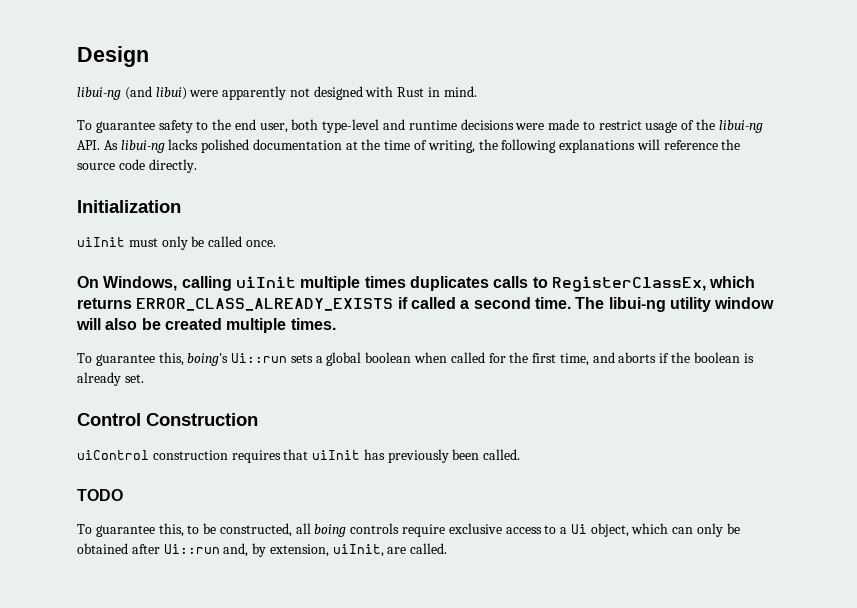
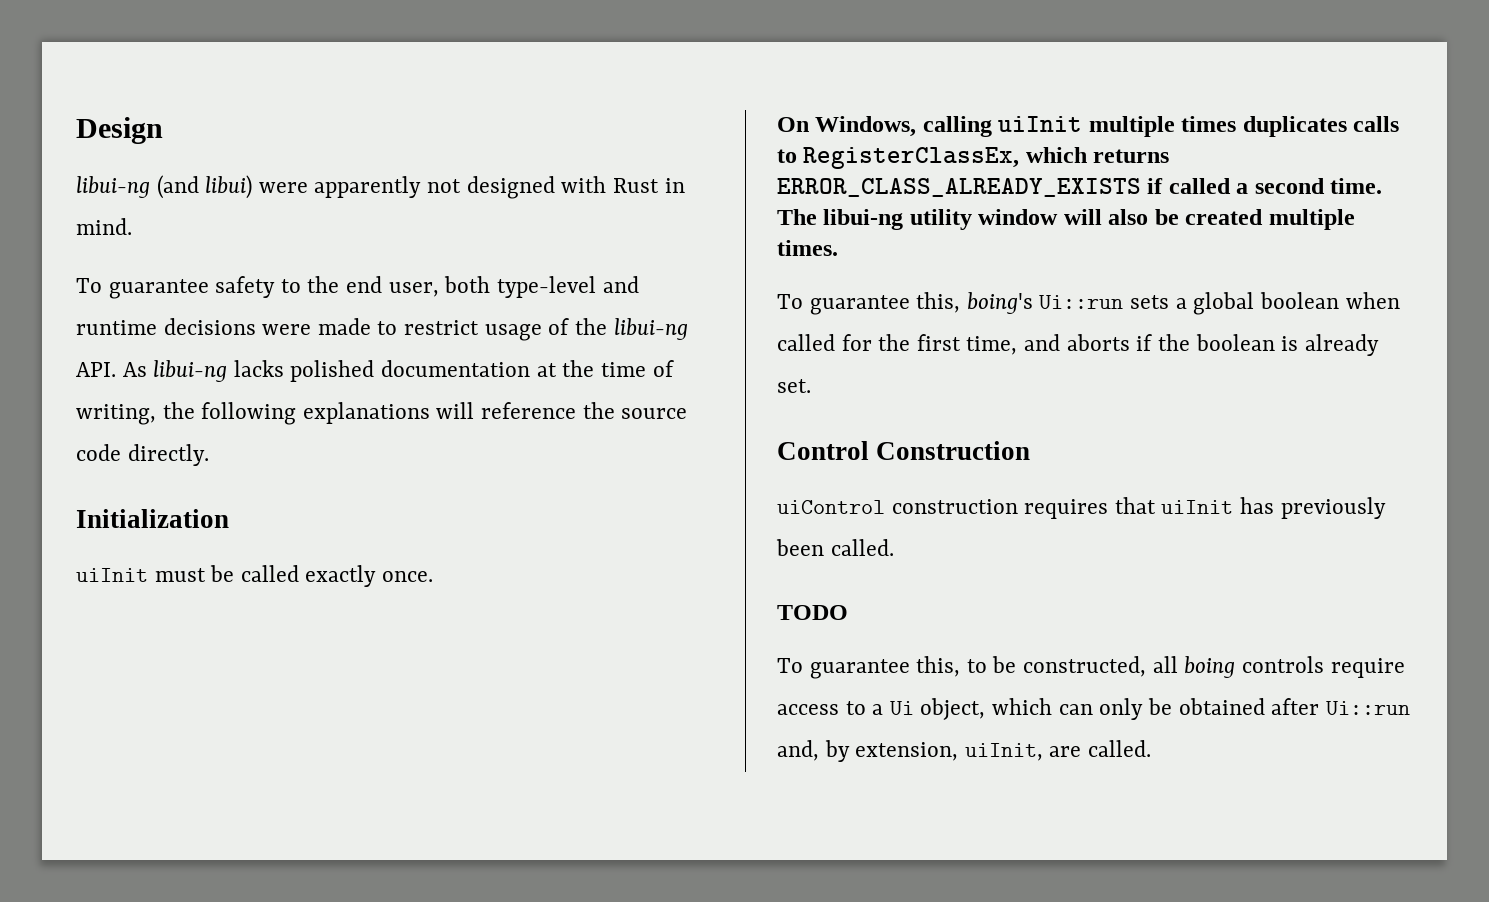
- uiInit must only be called once.
+ uiInit must be called exactly once.
- To guarantee this, to be constructed, all boing controls require exclusive access to a Ui object, which can only be obtained after Ui::run and, by extension, uiInit, are called.
+ To guarantee this, to be constructed, all boing controls require access to a Ui object, which can only be obtained after Ui::run and, by extension, uiInit, are called.

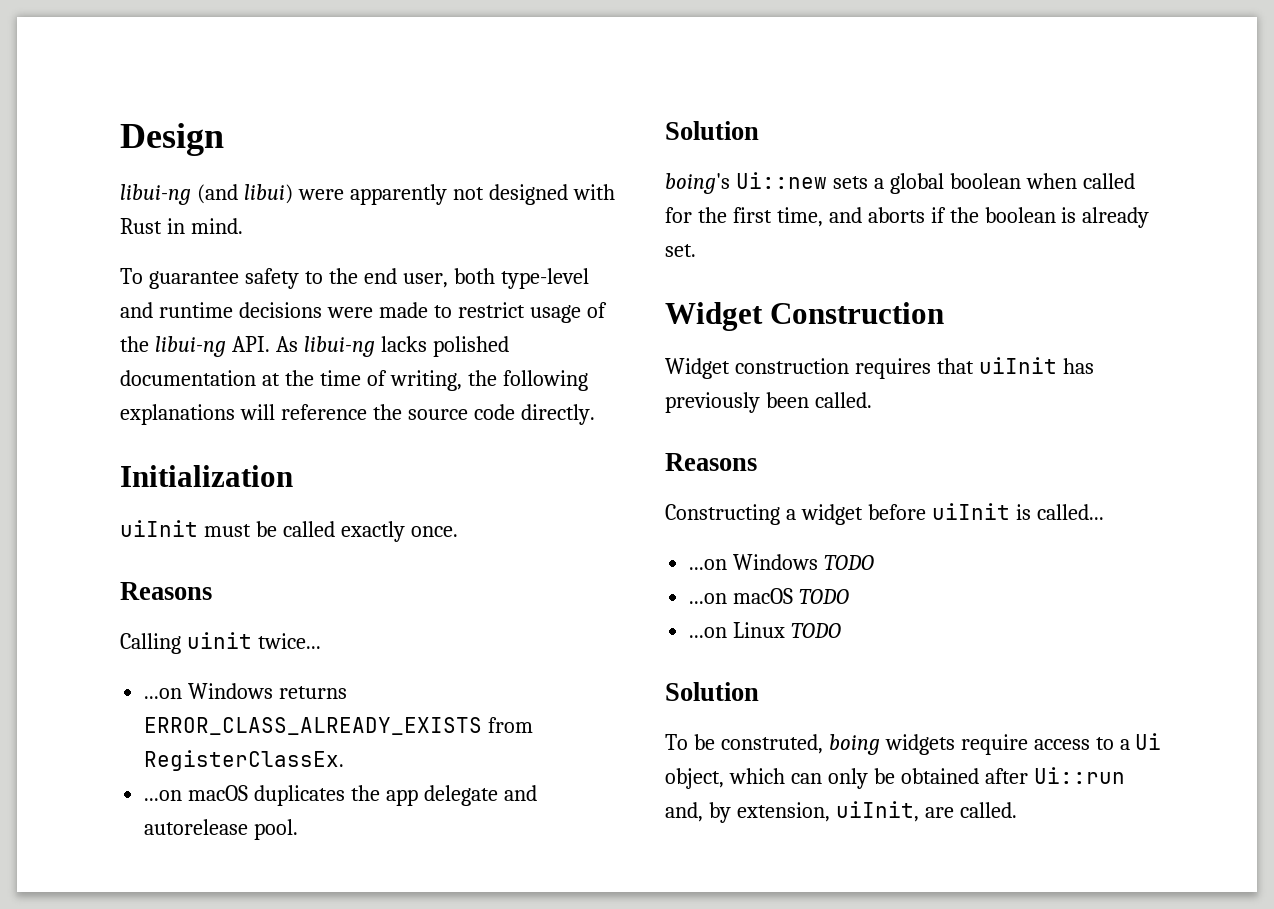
  uiInit must be called exactly once.
- On Windows, calling uiInit multiple times duplicates calls to RegisterClassEx, which returns ERROR_CLASS_ALREADY_EXISTS if called a second time. The libui-ng utility window will also be created multiple times.
- To guarantee this, boing's Ui::run sets a global boolean when called for the first time, and aborts if the boolean is already set.
+ Reasons
+ Calling uinit twice...
+ ...on Windows returns ERROR_CLASS_ALREADY_EXISTS from RegisterClassEx.
+ ...on macOS duplicates the app delegate and autorelease pool.
+ Solution
+ boing's Ui::new sets a global boolean when called for the first time, and aborts if the boolean is already set.
- Control Construction
+ Widget Construction
- uiControl construction requires that uiInit has previously been called.
- TODO
- To guarantee this, to be constructed, all boing controls require access to a Ui object, which can only be obtained after Ui::run and, by extension, uiInit, are called.
+ Widget construction requires that uiInit has previously been called.
+ Reasons
+ Constructing a widget before uiInit is called...
+ ...on Windows TODO
+ ...on macOS TODO
+ ...on Linux TODO
+ Solution
+ To be construted, boing widgets require access to a Ui object, which can only be obtained after Ui::run and, by extension, uiInit, are called.

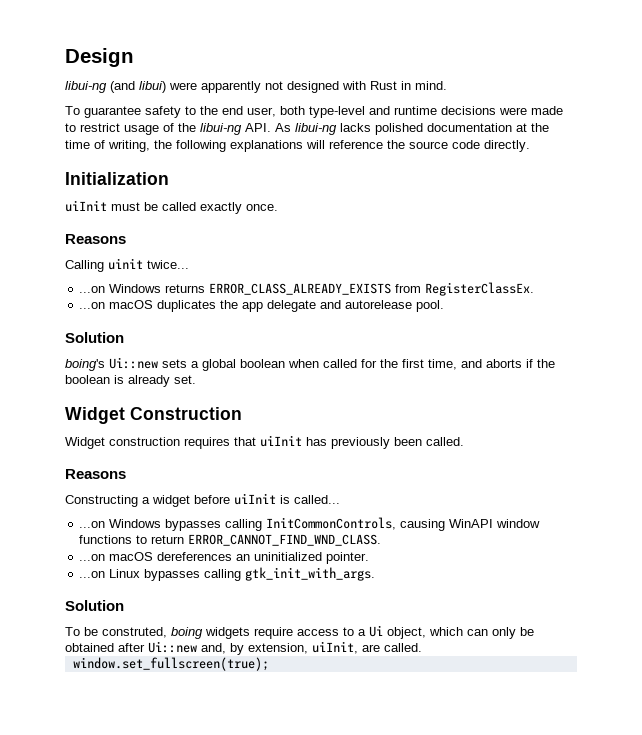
- ...on Windows TODO
- ...on macOS TODO
+ ...on Windows bypasses calling InitCommonControls, causing WinAPI window functions to return ERROR_CANNOT_FIND_WND_CLASS.
+ ...on macOS dereferences an uninitialized pointer.
- ...on Linux TODO
+ ...on Linux bypasses calling gtk_init_with_args.
- To be construted, boing widgets require access to a Ui object, which can only be obtained after Ui::run and, by extension, uiInit, are called.
+ To be construted, boing widgets require access to a Ui object, which can only be obtained after Ui::new and, by extension, uiInit, are called.
+ window.set_fullscreen(true);

